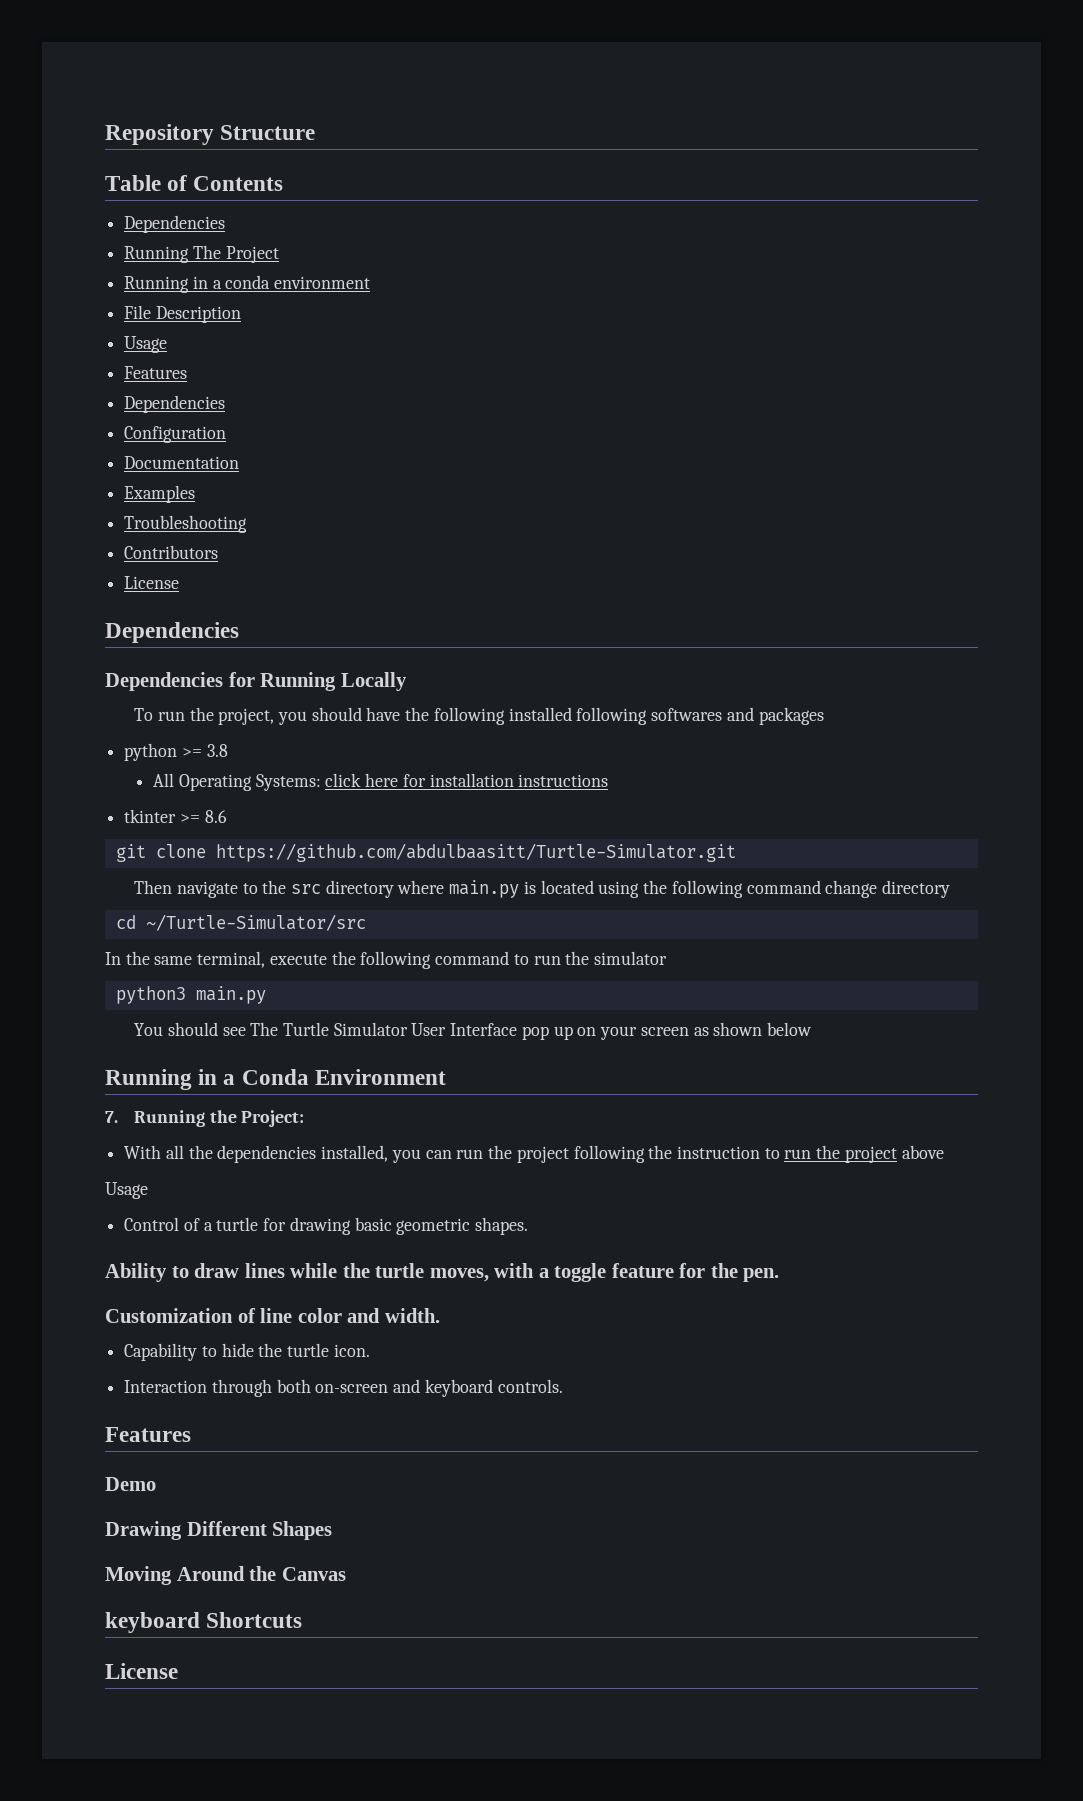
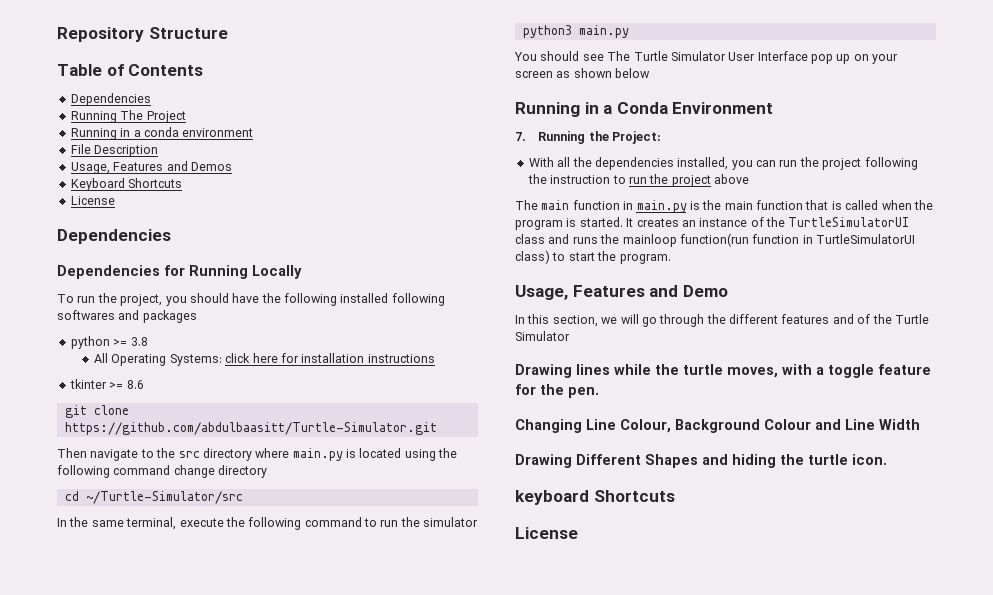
  File Description
- Usage
- Features
- Dependencies
- Configuration
- Documentation
- Examples
- Troubleshooting
- Contributors
+ Usage, Features and Demos
+ Keyboard Shortcuts
  With all the dependencies installed, you can run the project following the instruction to run the project above
- Usage
- Control of a turtle for drawing basic geometric shapes.
- Ability to draw lines while the turtle moves, with a toggle feature for the pen.
+ The main function in main.py is the main function that is called when the program is started. It creates an instance of the TurtleSimulatorUI class and runs the mainloop function(run function in TurtleSimulatorUI class) to start the program.
+ Usage, Features and Demo
+ In this section, we will go through the different features and of the Turtle Simulator
+ Drawing lines while the turtle moves, with a toggle feature for the pen.
- Customization of line color and width.
- Capability to hide the turtle icon.
- Interaction through both on-screen and keyboard controls.
- Features
- Demo
- Drawing Different Shapes
- Moving Around the Canvas
+ Changing Line Colour, Background Colour and Line Width
+ Drawing Different Shapes and hiding the turtle icon.

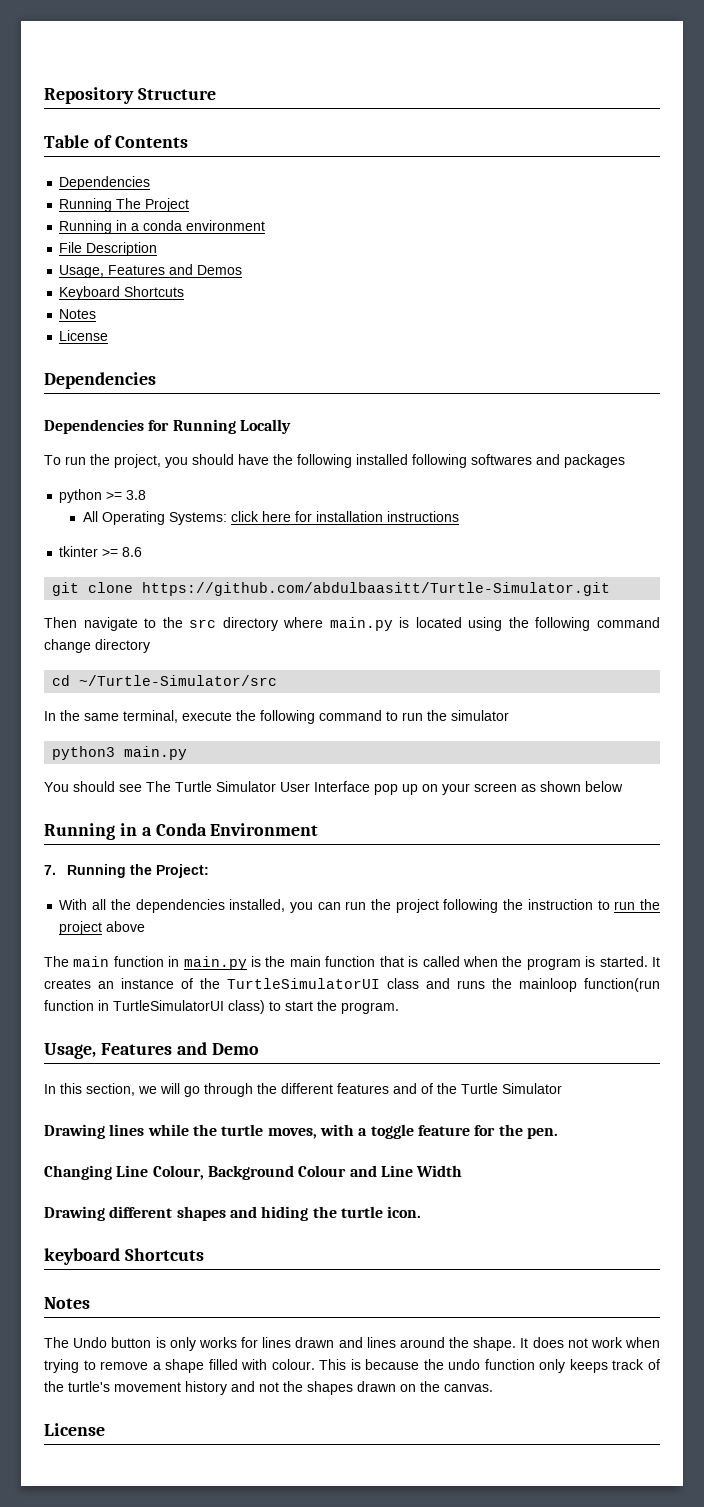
  Keyboard Shortcuts
+ Notes
- Drawing Different Shapes and hiding the turtle icon.
+ Drawing different shapes and hiding the turtle icon.
  keyboard Shortcuts
+ Notes
+ The Undo button is only works for lines drawn and lines around the shape. It does not work when trying to remove a shape filled with colour. This is because the undo function only keeps track of the turtle's movement history and not the shapes drawn on the canvas.

